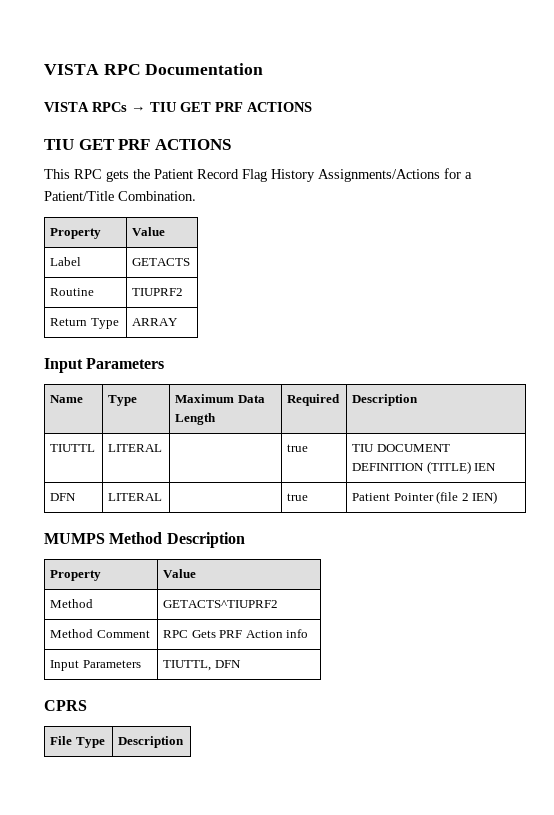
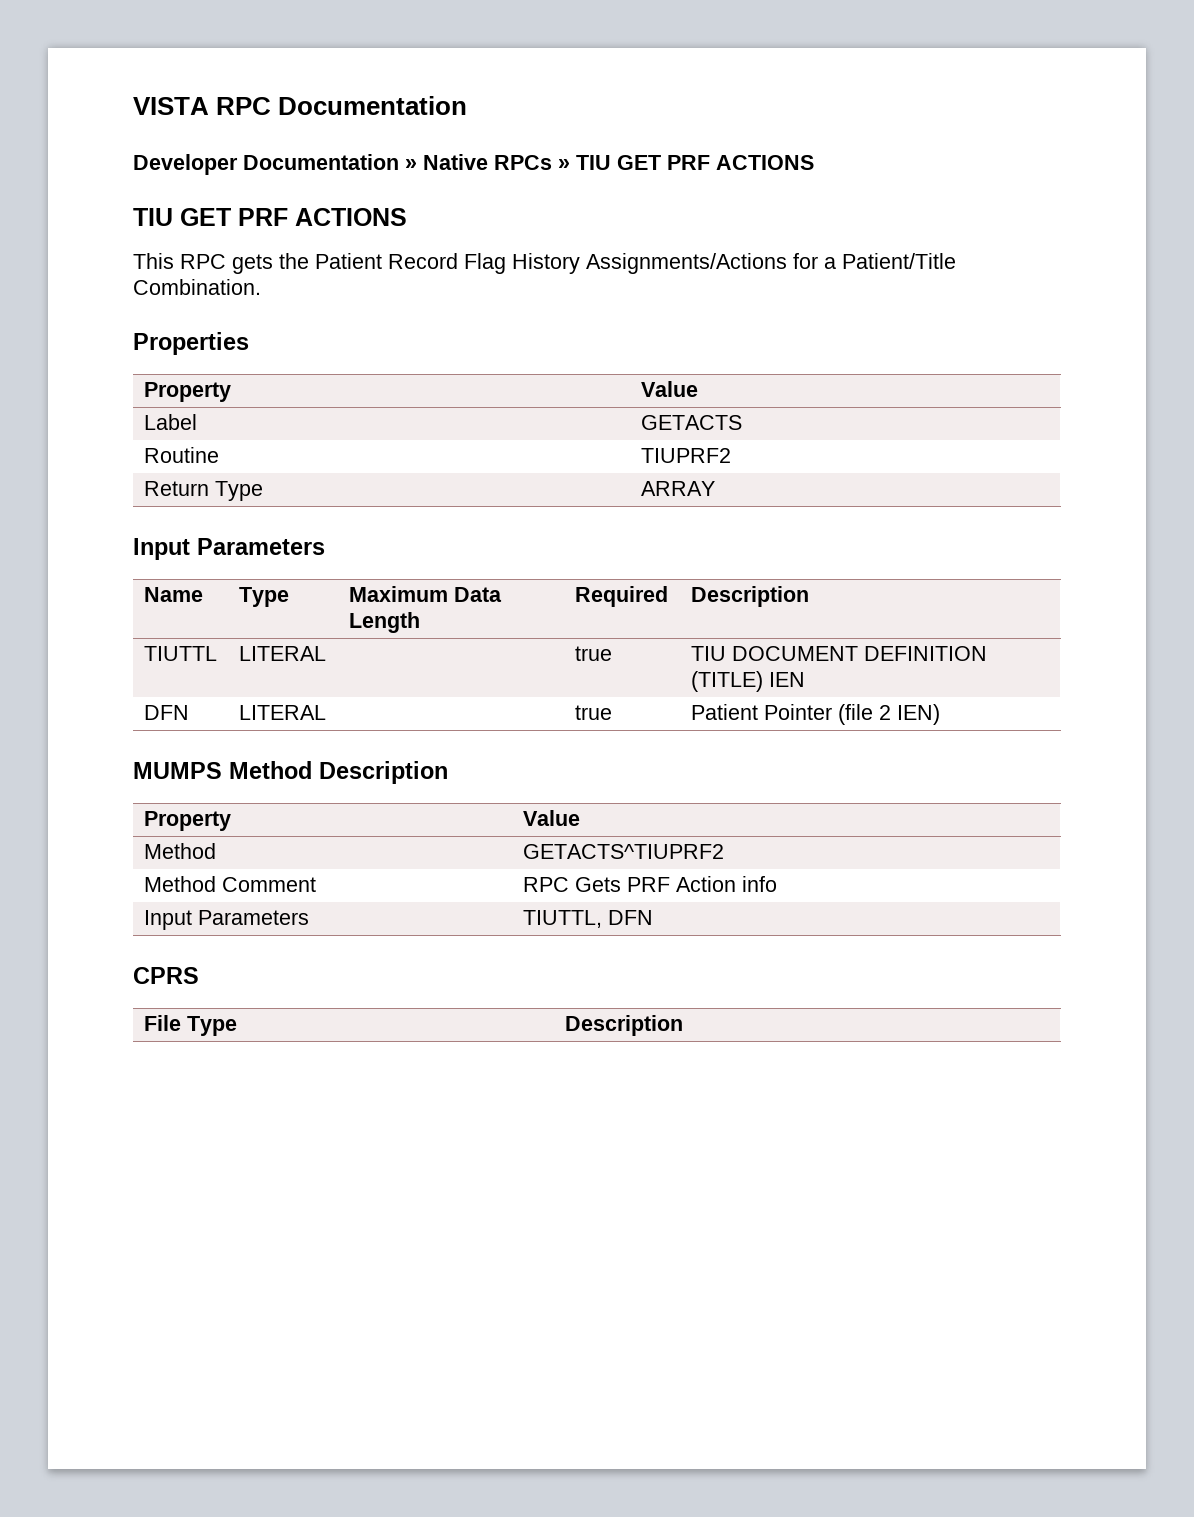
- VISTA RPCs → TIU GET PRF ACTIONS
+ Developer Documentation » Native RPCs » TIU GET PRF ACTIONS
+ Properties

